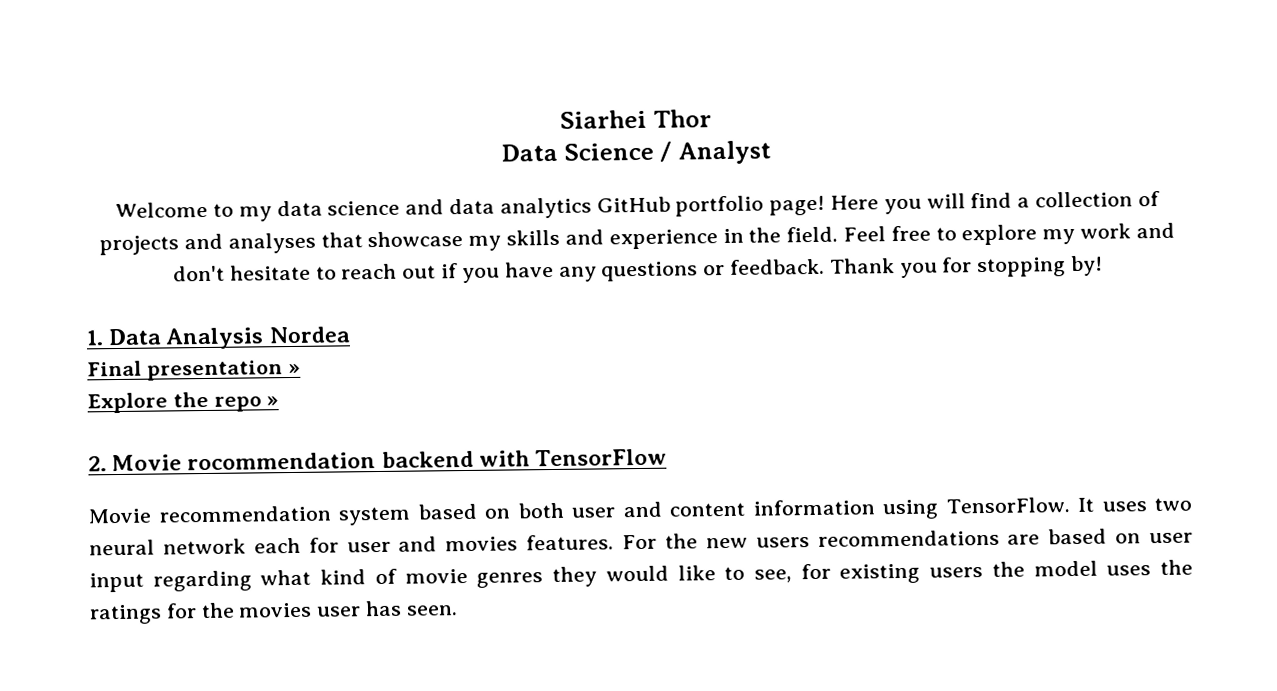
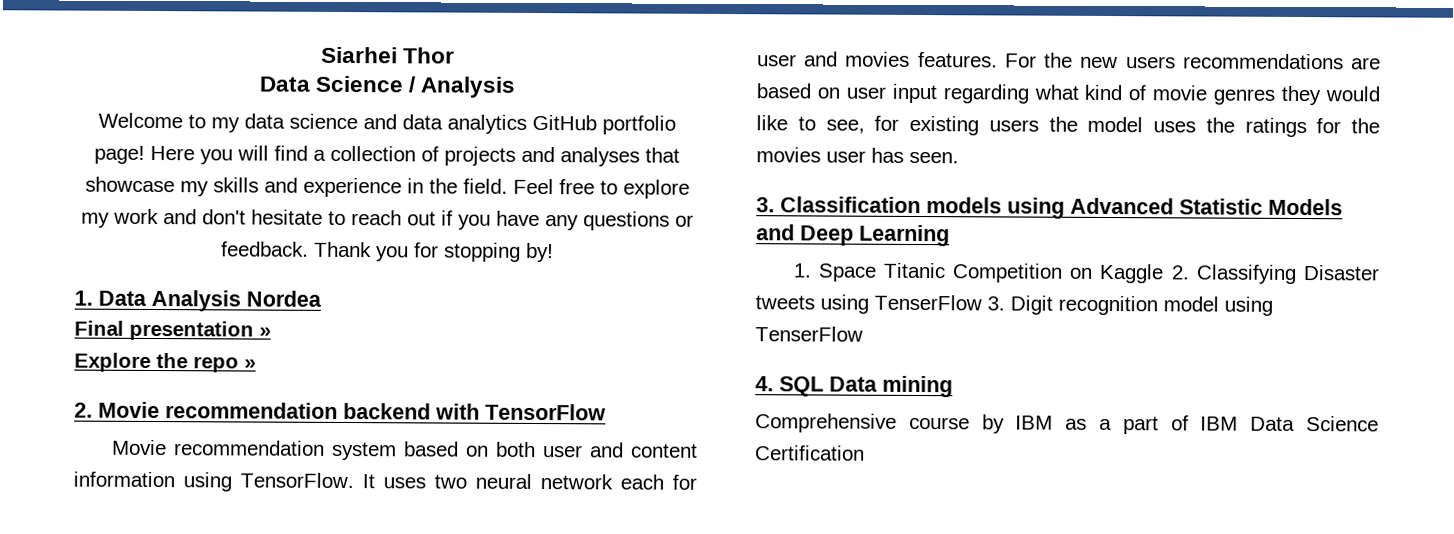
- Data Science / Analyst
+ Data Science / Analysis
- 2. Movie rocommendation backend with TensorFlow
+ 2. Movie recommendation backend with TensorFlow
+ 3. Classification models using Advanced Statistic Models and Deep Learning
+ 1. Space Titanic Competition on Kaggle 2. Classifying Disaster tweets using TenserFlow 3. Digit recognition model using TenserFlow
+ 4. SQL Data mining
+ Comprehensive course by IBM as a part of IBM Data Science Certification

